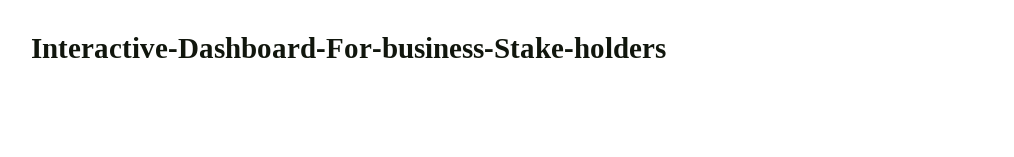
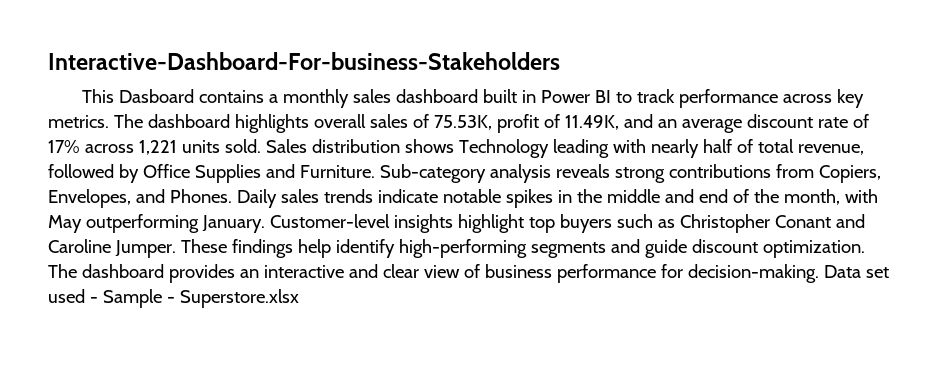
- Interactive-Dashboard-For-business-Stake-holders
+ Interactive-Dashboard-For-business-Stakeholders
+ This Dasboard contains a monthly sales dashboard built in Power BI to track performance across key metrics. The dashboard highlights overall sales of 75.53K, profit of 11.49K, and an average discount rate of 17% across 1,221 units sold. Sales distribution shows Technology leading with nearly half of total revenue, followed by Office Supplies and Furniture. Sub-category analysis reveals strong contributions from Copiers, Envelopes, and Phones. Daily sales trends indicate notable spikes in the middle and end of the month, with May outperforming January. Customer-level insights highlight top buyers such as Christopher Conant and Caroline Jumper. These findings help identify high-performing segments and guide discount optimization. The dashboard provides an interactive and clear view of business performance for decision-making. Data set used - Sample - Superstore.xlsx

